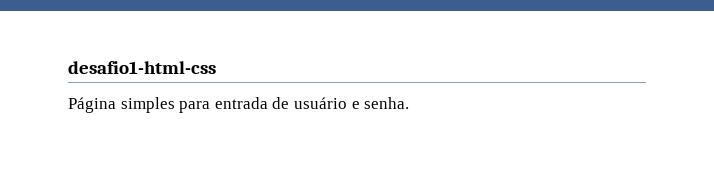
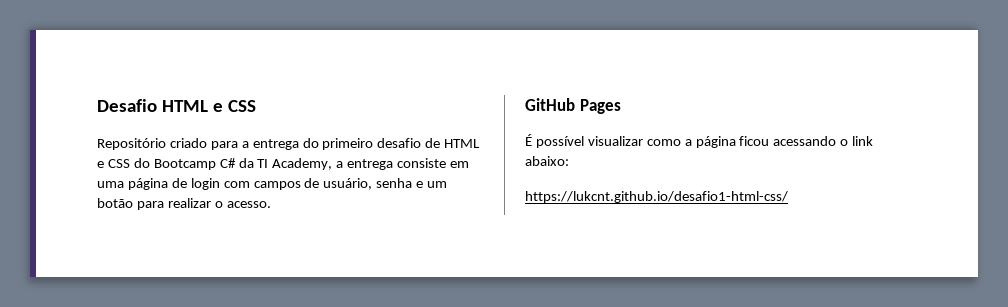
- desafio1-html-css
- Página simples para entrada de usuário e senha.
+ Desafio HTML e CSS
+ Repositório criado para a entrega do primeiro desafio de HTML e CSS do Bootcamp C# da TI Academy, a entrega consiste em uma página de login com campos de usuário, senha e um botão para realizar o acesso.
+ GitHub Pages
+ É possível visualizar como a página ficou acessando o link abaixo:
+ https://lukcnt.github.io/desafio1-html-css/

